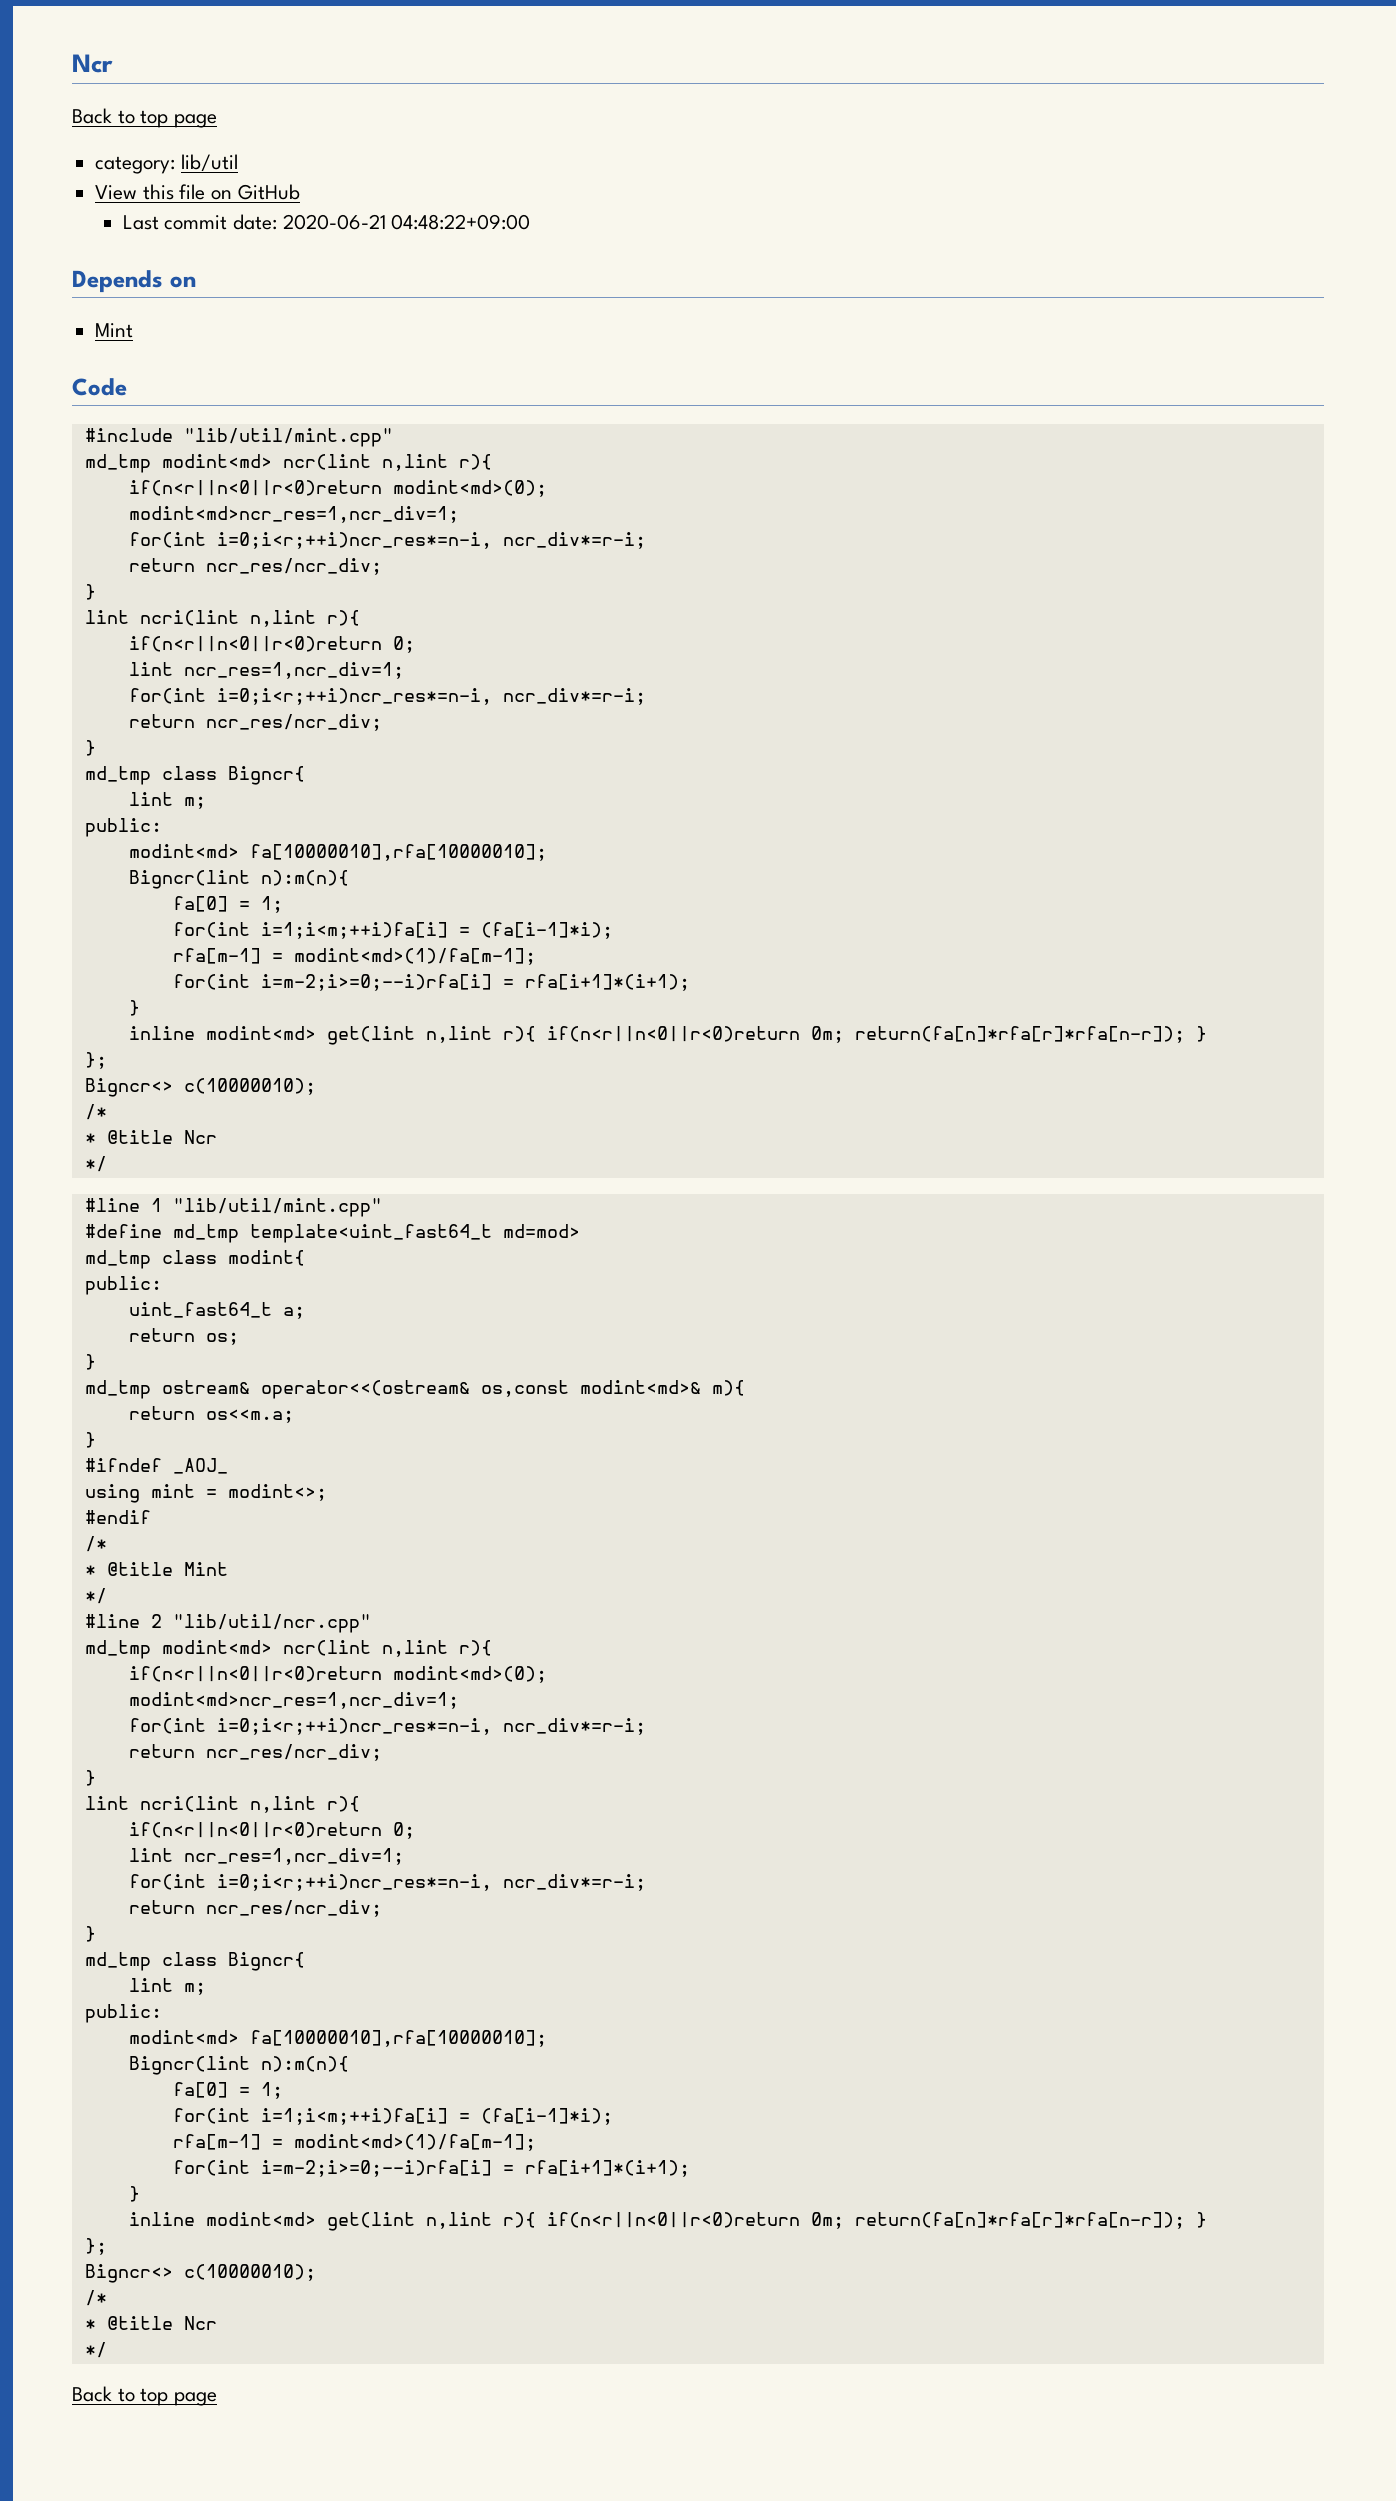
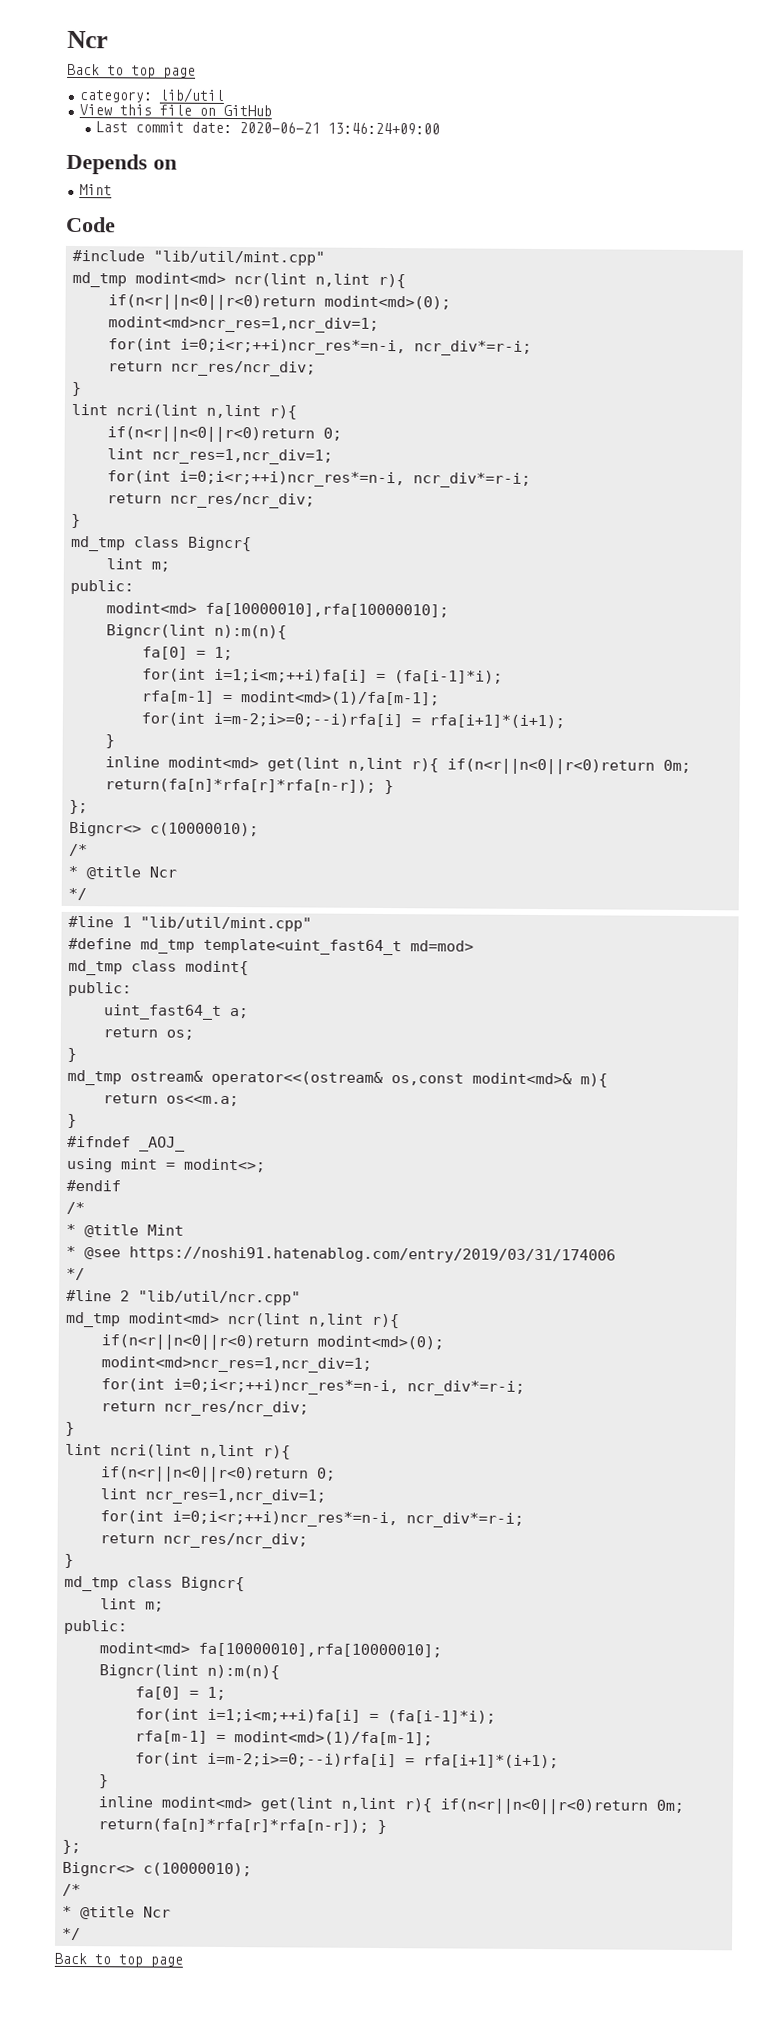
- Last commit date: 2020-06-21 04:48:22+09:00
+ Last commit date: 2020-06-21 13:46:24+09:00
+ * @see https://noshi91.hatenablog.com/entry/2019/03/31/174006

